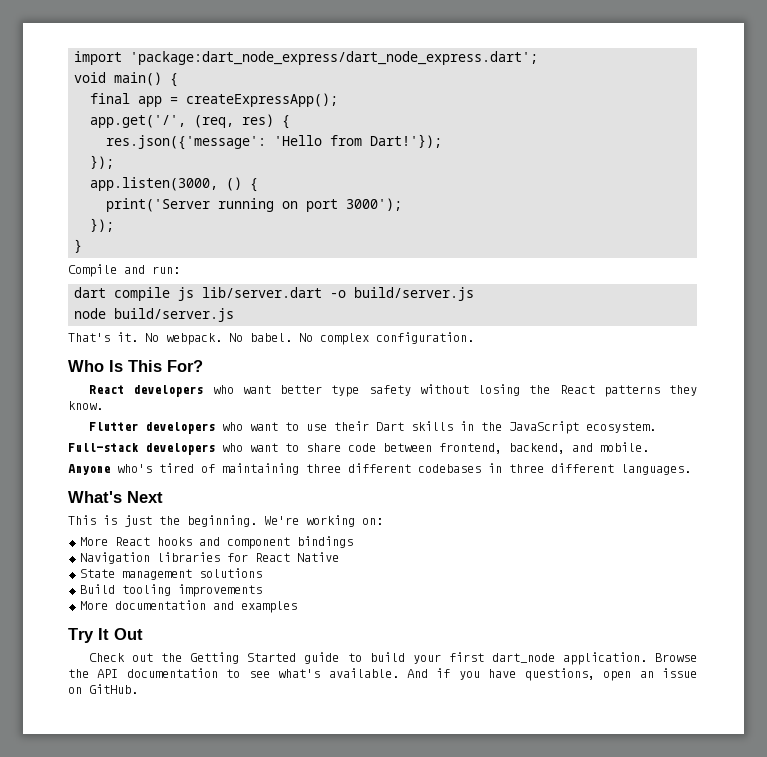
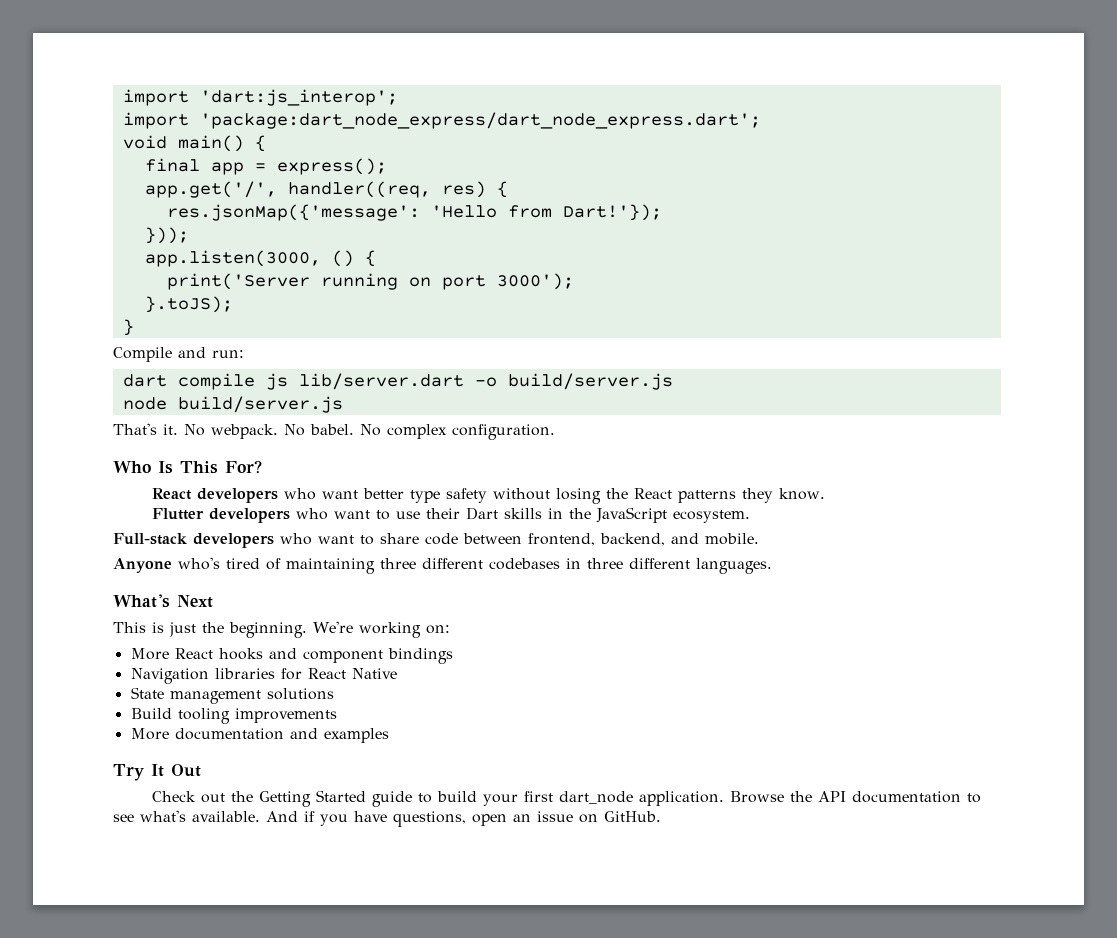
+ import 'dart:js_interop';
- final app = createExpressApp();
+ final app = express();
- app.get('/', (req, res) {
+ app.get('/', handler((req, res) {
- res.json({'message': 'Hello from Dart!'});
- });
+ res.jsonMap({'message': 'Hello from Dart!'});
+ }));
  print('Server running on port 3000');
- });
+ }.toJS);

